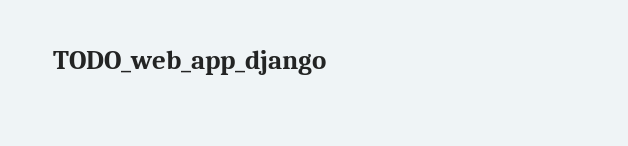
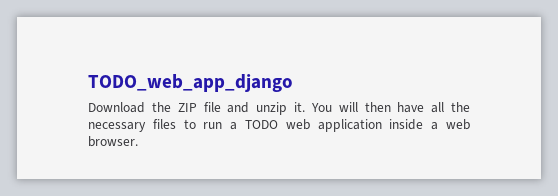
+ Download the ZIP file and unzip it. You will then have all the necessary files to run a TODO web application inside a web browser.

